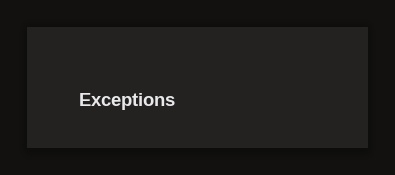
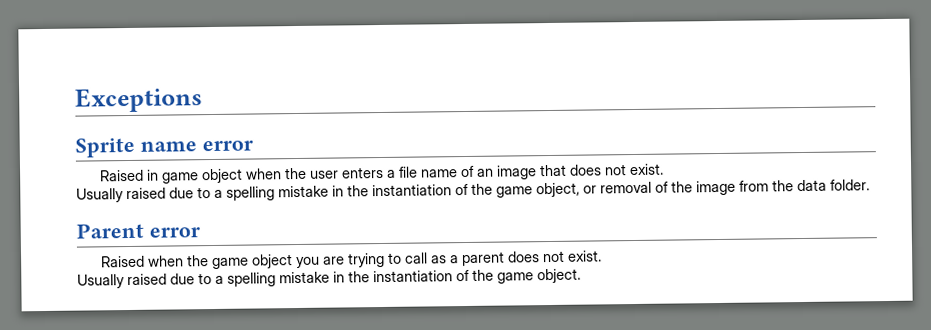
+ Sprite name error
+ Raised in game object when the user enters a file name of an image that does not exist.
+ Usually raised due to a spelling mistake in the instantiation of the game object, or removal of the image from the data folder.
+ Parent error
+ Raised when the game object you are trying to call as a parent does not exist.
+ Usually raised due to a spelling mistake in the instantiation of the game object.

